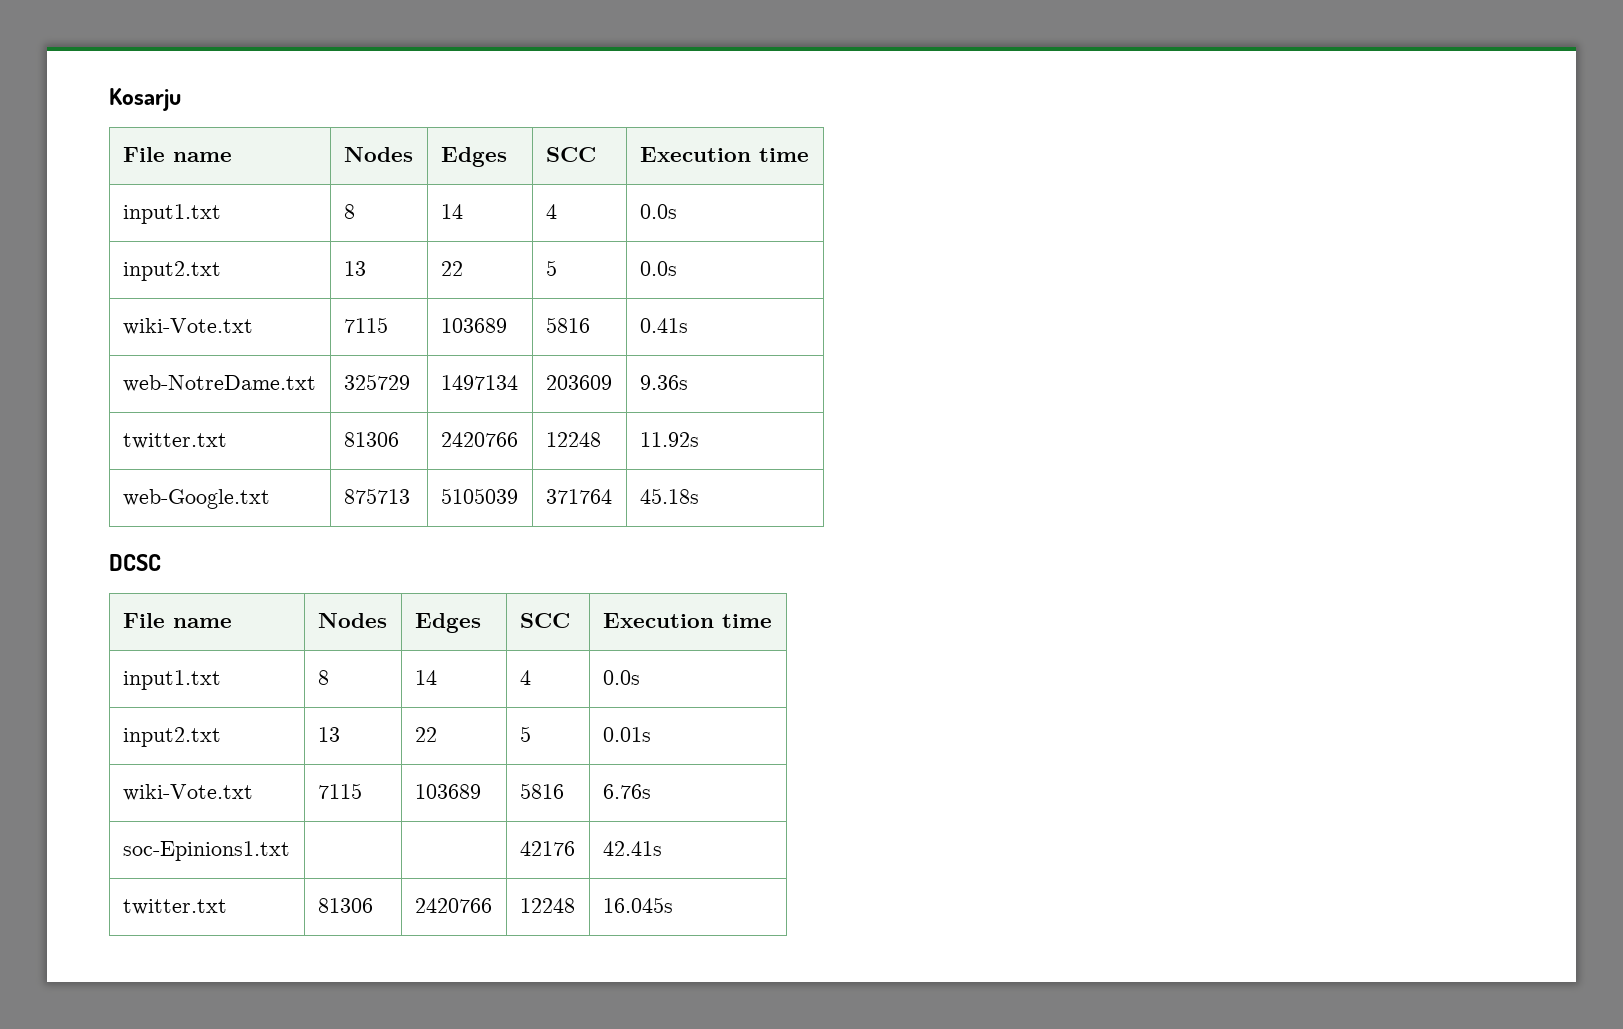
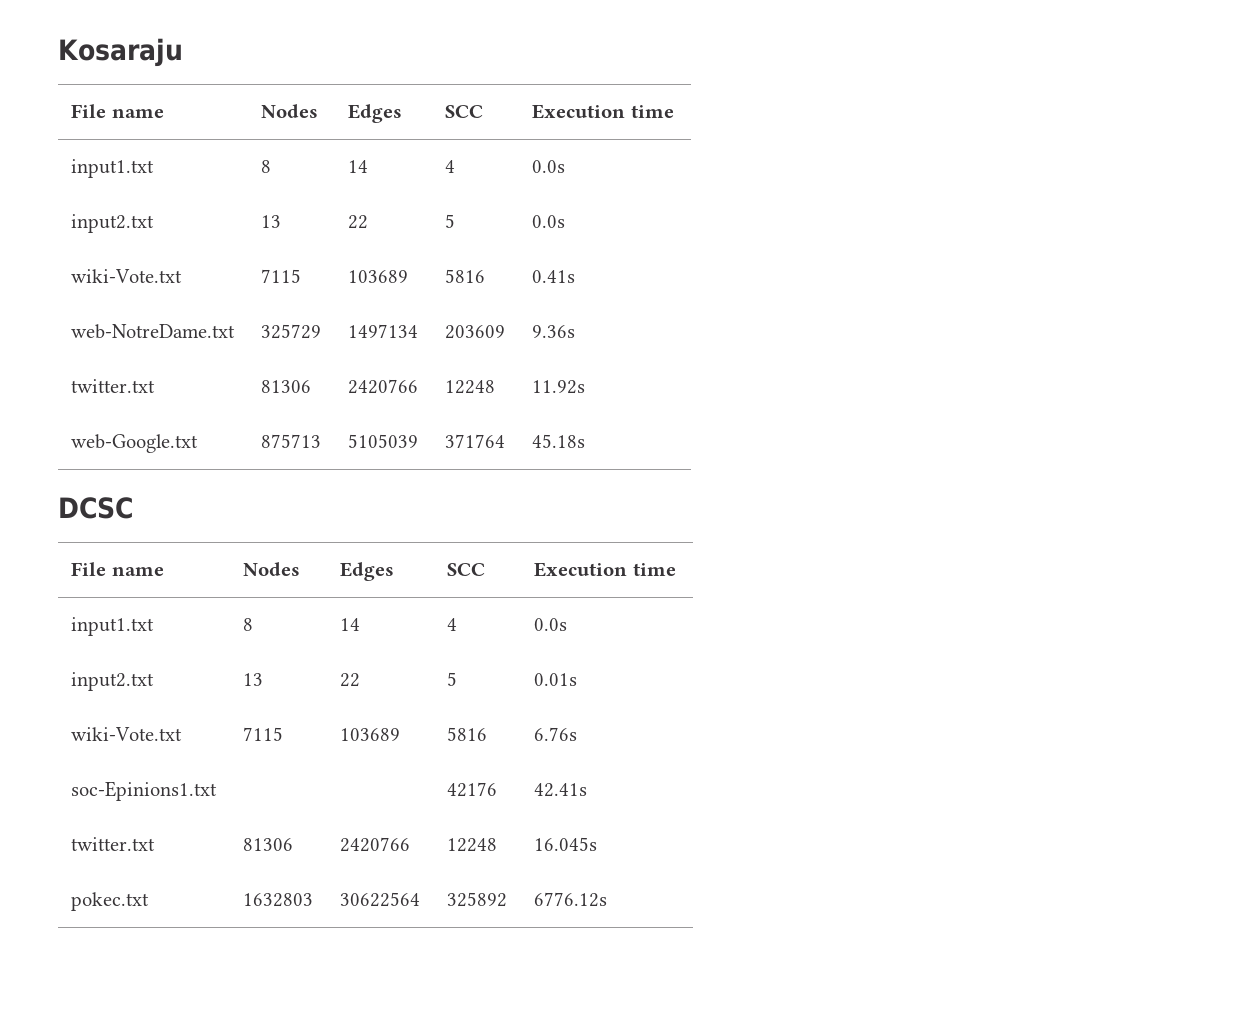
- Kosarju
+ Kosaraju
+ pokec.txt | 1632803 | 30622564 | 325892 | 6776.12s

